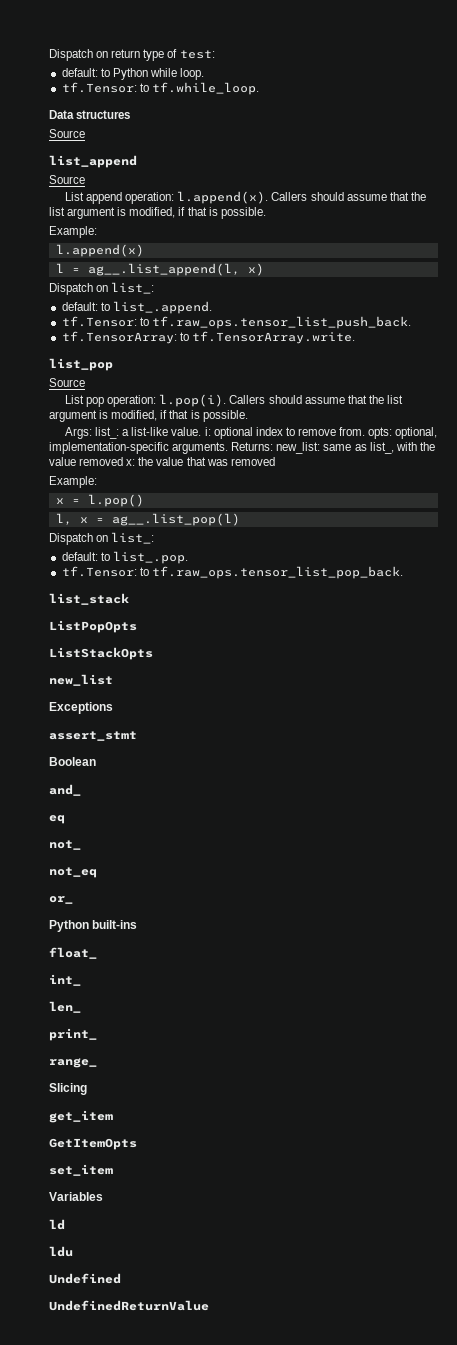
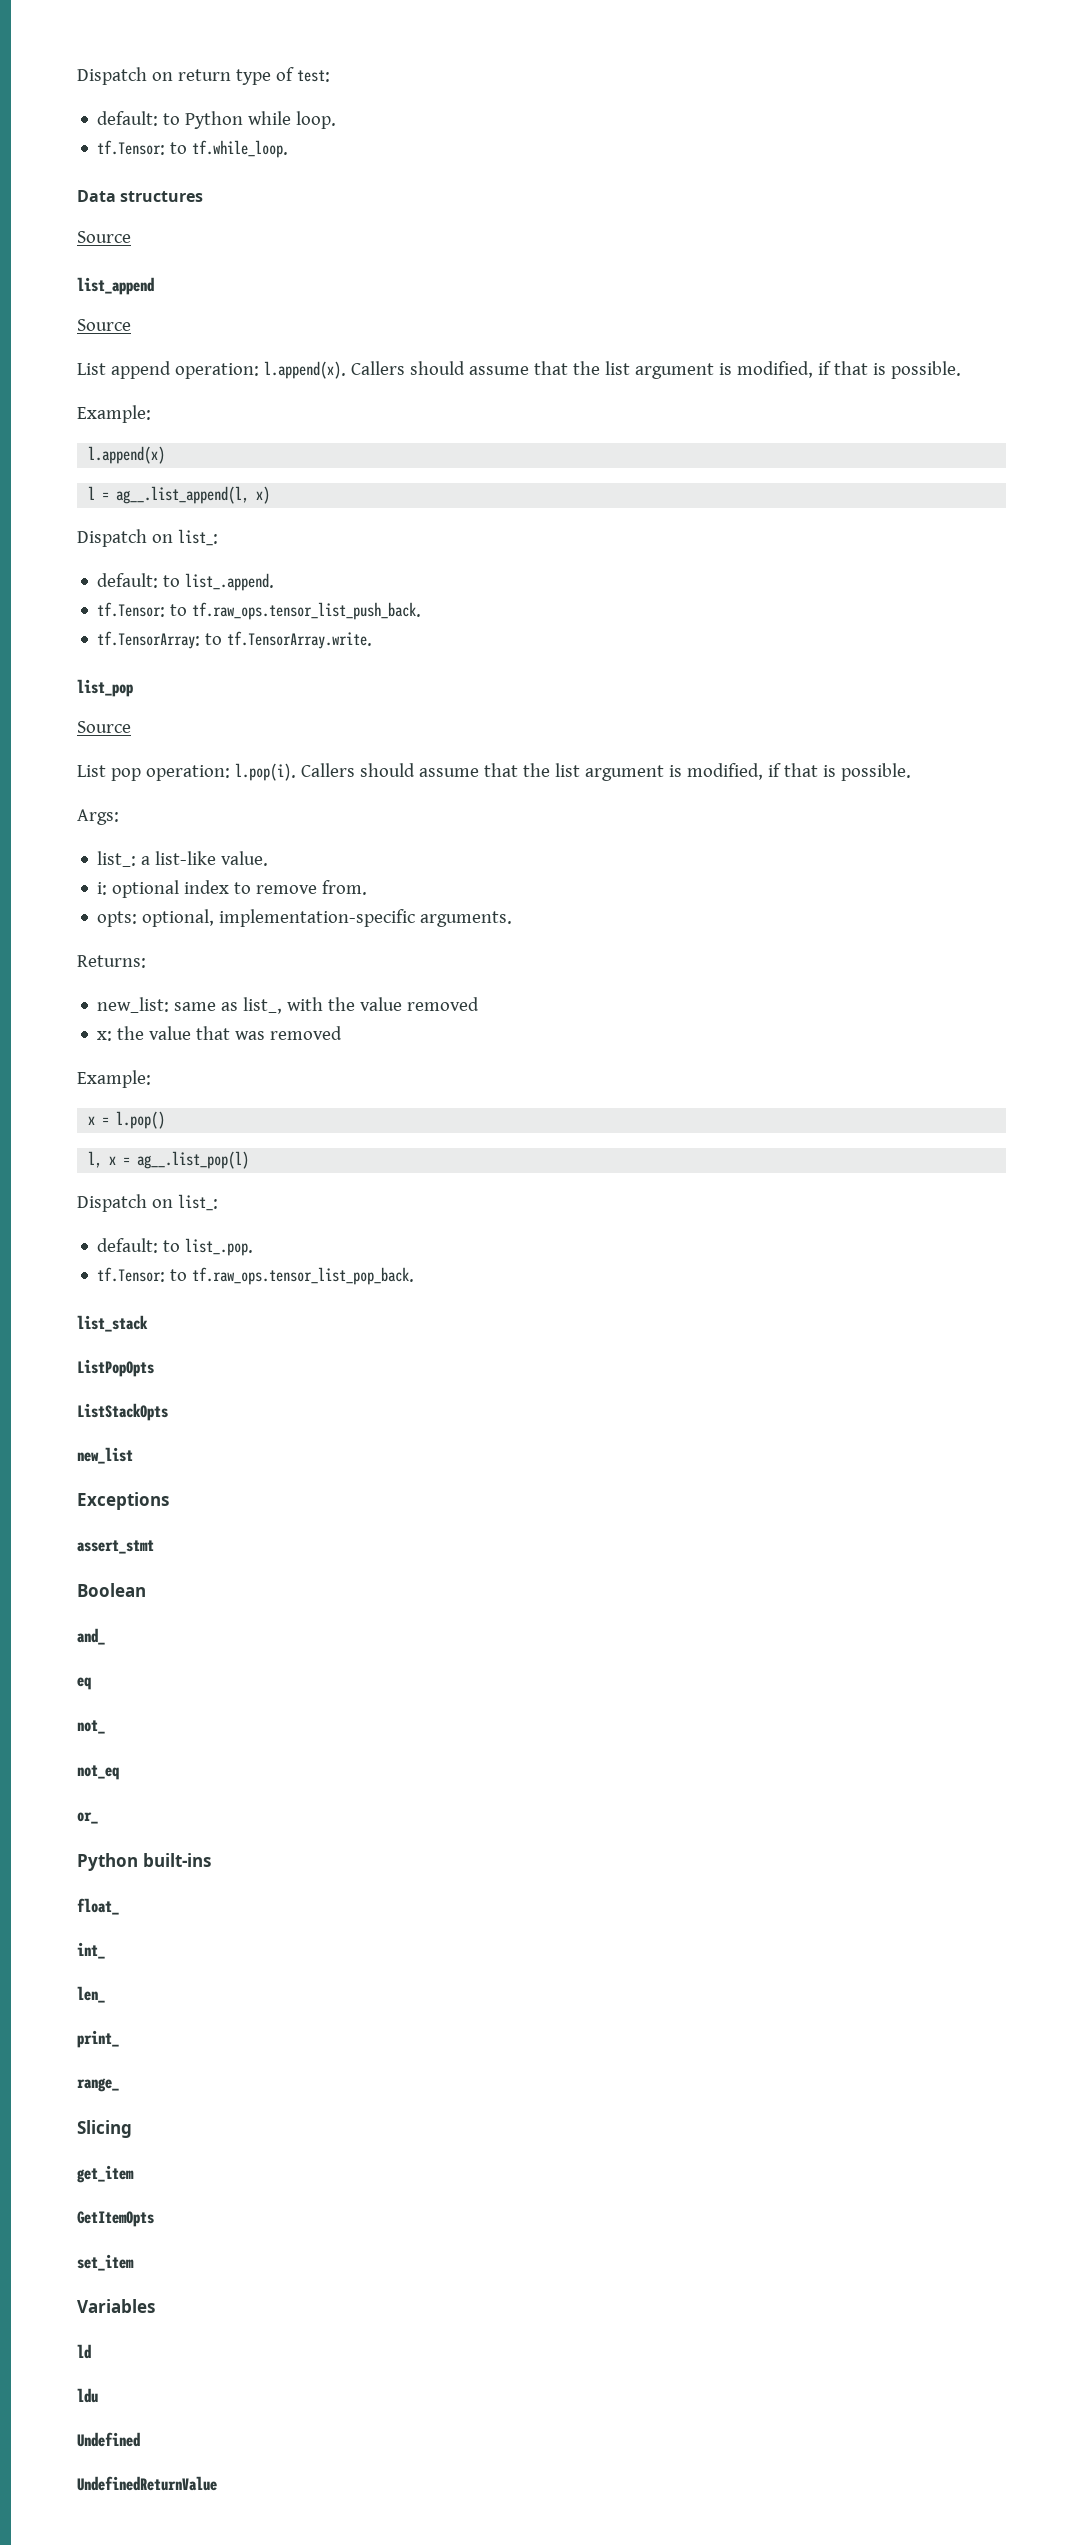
- Args: list_: a list-like value. i: optional index to remove from. opts: optional, implementation-specific arguments. Returns: new_list: same as list_, with the value removed x: the value that was removed
+ Args:
+ list_: a list-like value.
+ i: optional index to remove from.
+ opts: optional, implementation-specific arguments.
+ Returns:
+ new_list: same as list_, with the value removed
+ x: the value that was removed

